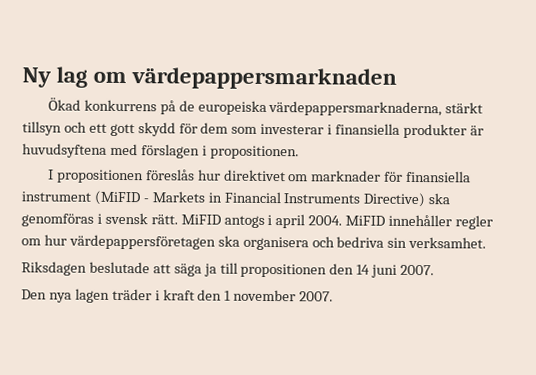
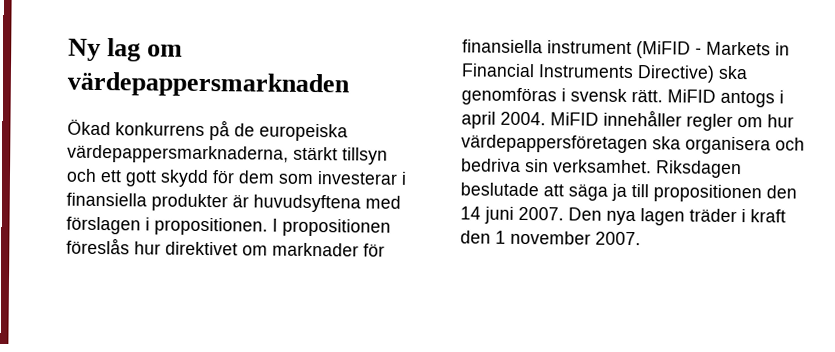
- Ökad konkurrens på de europeiska värdepappersmarknaderna, stärkt tillsyn och ett gott skydd för dem som investerar i finansiella produkter är huvudsyftena med förslagen i propositionen.
- I propositionen föreslås hur direktivet om marknader för finansiella instrument (MiFID - Markets in Financial Instruments Directive) ska genomföras i svensk rätt.
+ Ökad konkurrens på de europeiska värdepappersmarknaderna, stärkt tillsyn och ett gott skydd för dem som investerar i finansiella produkter är huvudsyftena med förslagen i propositionen. I propositionen föreslås hur direktivet om marknader för finansiella instrument (MiFID - Markets in Financial Instruments Directive) ska genomföras i svensk rätt.
- MiFID innehåller regler om hur värdepappersföretagen ska organisera och bedriva sin verksamhet.
- Riksdagen beslutade att säga ja till propositionen den 14 juni 2007.
- Den nya lagen träder i kraft den 1 november 2007.
+ MiFID innehåller regler om hur värdepappersföretagen ska organisera och bedriva sin verksamhet. Riksdagen beslutade att säga ja till propositionen den 14 juni 2007. Den nya lagen träder i kraft den 1 november 2007.

